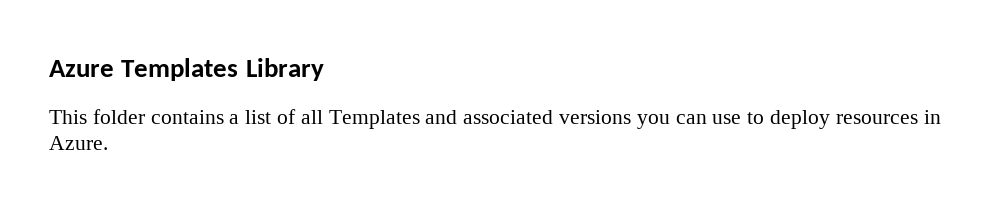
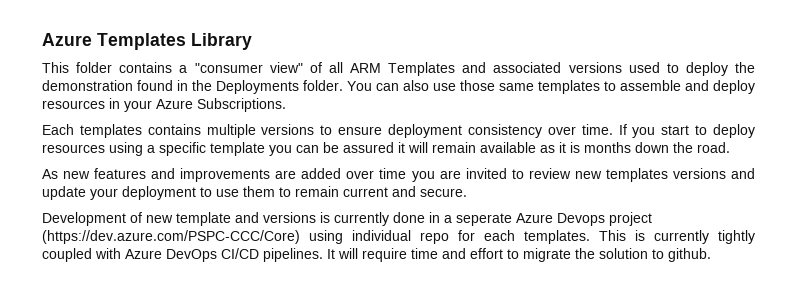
- This folder contains a list of all Templates and associated versions you can use to deploy resources in Azure.
+ This folder contains a "consumer view" of all ARM Templates and associated versions used to deploy the demonstration found in the Deployments folder. You can also use those same templates to assemble and deploy resources in your Azure Subscriptions.
+ Each templates contains multiple versions to ensure deployment consistency over time. If you start to deploy resources using a specific template you can be assured it will remain available as it is months down the road.
+ As new features and improvements are added over time you are invited to review new templates versions and update your deployment to use them to remain current and secure.
+ Development of new template and versions is currently done in a seperate Azure Devops project (https://dev.azure.com/PSPC-CCC/Core) using individual repo for each templates. This is currently tightly coupled with Azure DevOps CI/CD pipelines. It will require time and effort to migrate the solution to github.

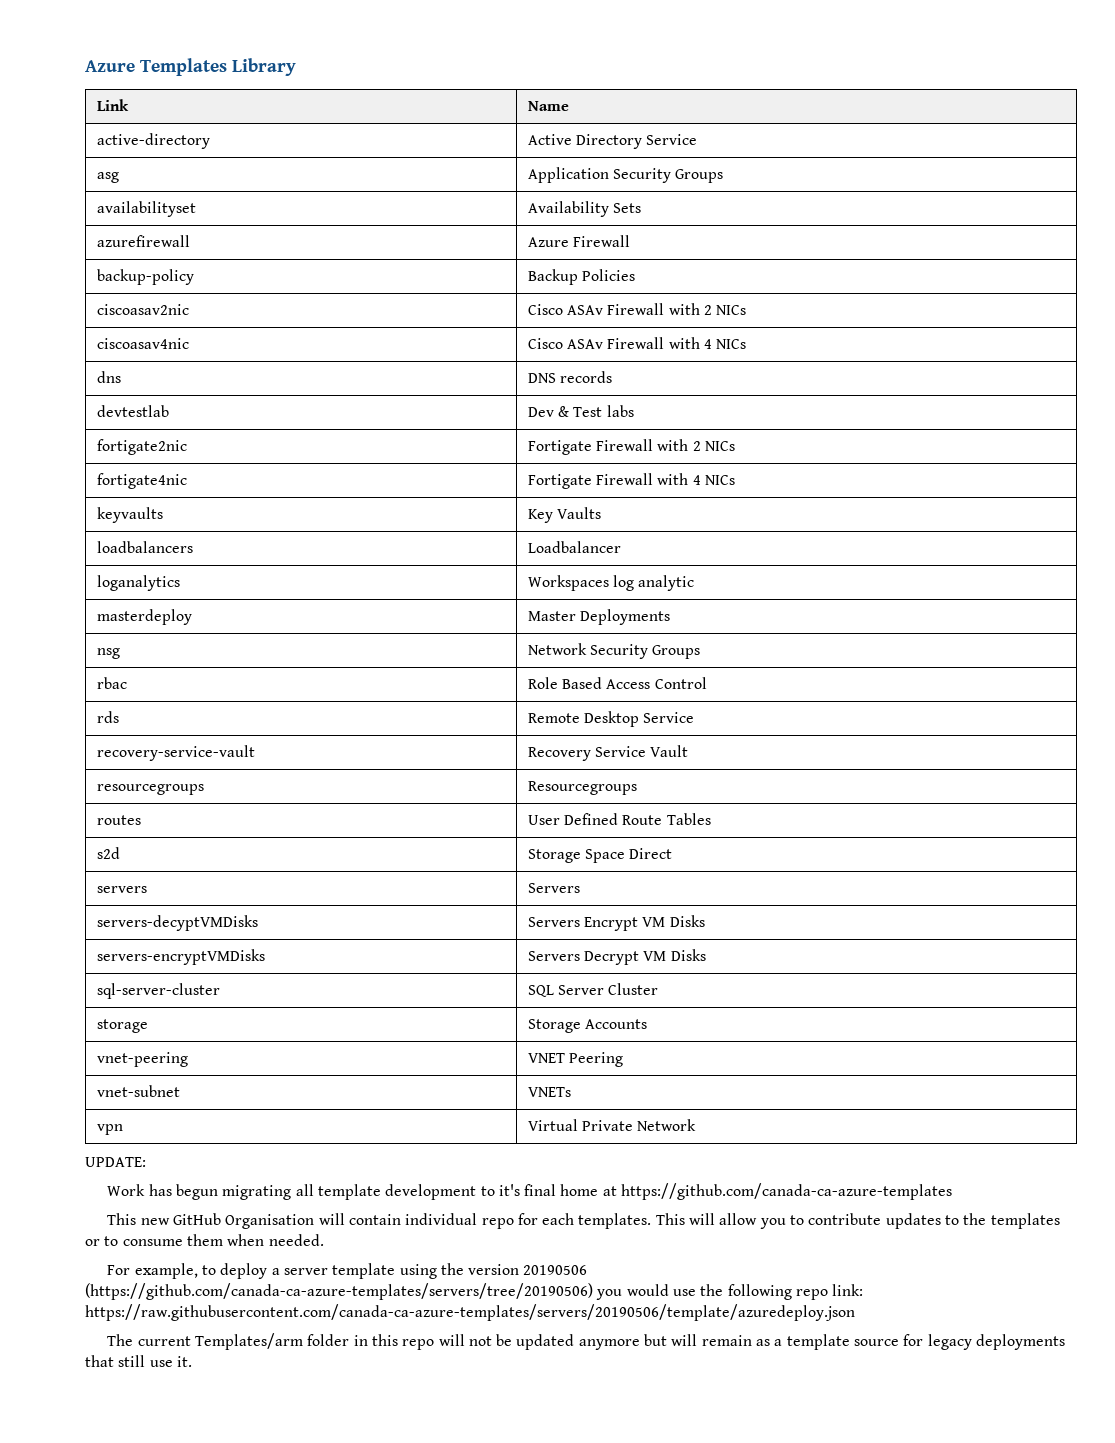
- This folder contains a "consumer view" of all ARM Templates and associated versions used to deploy the demonstration found in the Deployments folder. You can also use those same templates to assemble and deploy resources in your Azure Subscriptions.
- Each templates contains multiple versions to ensure deployment consistency over time. If you start to deploy resources using a specific template you can be assured it will remain available as it is months down the road.
- As new features and improvements are added over time you are invited to review new templates versions and update your deployment to use them to remain current and secure.
- Development of new template and versions is currently done in a seperate Azure Devops project (https://dev.azure.com/PSPC-CCC/Core) using individual repo for each templates.
+ Link | Name
+ active-directory | Active Directory Service
+ asg | Application Security Groups
+ availabilityset | Availability Sets
+ azurefirewall | Azure Firewall
+ backup-policy | Backup Policies
+ ciscoasav2nic | Cisco ASAv Firewall with 2 NICs
+ ciscoasav4nic | Cisco ASAv Firewall with 4 NICs
+ dns | DNS records
+ devtestlab | Dev & Test labs
+ fortigate2nic | Fortigate Firewall with 2 NICs
+ fortigate4nic | Fortigate Firewall with 4 NICs
+ keyvaults | Key Vaults
+ loadbalancers | Loadbalancer
+ loganalytics | Workspaces log analytic
+ masterdeploy | Master Deployments
+ nsg | Network Security Groups
+ rbac | Role Based Access Control
+ rds | Remote Desktop Service
+ recovery-service-vault | Recovery Service Vault
+ resourcegroups | Resourcegroups
+ routes | User Defined Route Tables
+ s2d | Storage Space Direct
+ servers | Servers
+ servers-decyptVMDisks | Servers Encrypt VM Disks
+ servers-encryptVMDisks | Servers Decrypt VM Disks
+ sql-server-cluster | SQL Server Cluster
+ storage | Storage Accounts
+ vnet-peering | VNET Peering
+ vnet-subnet | VNETs
+ vpn | Virtual Private Network
+ UPDATE:
+ Work has begun migrating all template development to it's final home at https://github.com/canada-ca-azure-templates
+ This new GitHub Organisation will contain individual repo for each templates.
- This is currently tightly coupled with Azure DevOps CI/CD pipelines. It will require time and effort to migrate the solution to github.
+ This will allow you to contribute updates to the templates or to consume them when needed.
+ For example, to deploy a server template using the version 20190506 (https://github.com/canada-ca-azure-templates/servers/tree/20190506) you would use the following repo link: https://raw.githubusercontent.com/canada-ca-azure-templates/servers/20190506/template/azuredeploy.json
+ The current Templates/arm folder in this repo will not be updated anymore but will remain as a template source for legacy deployments that still use it.

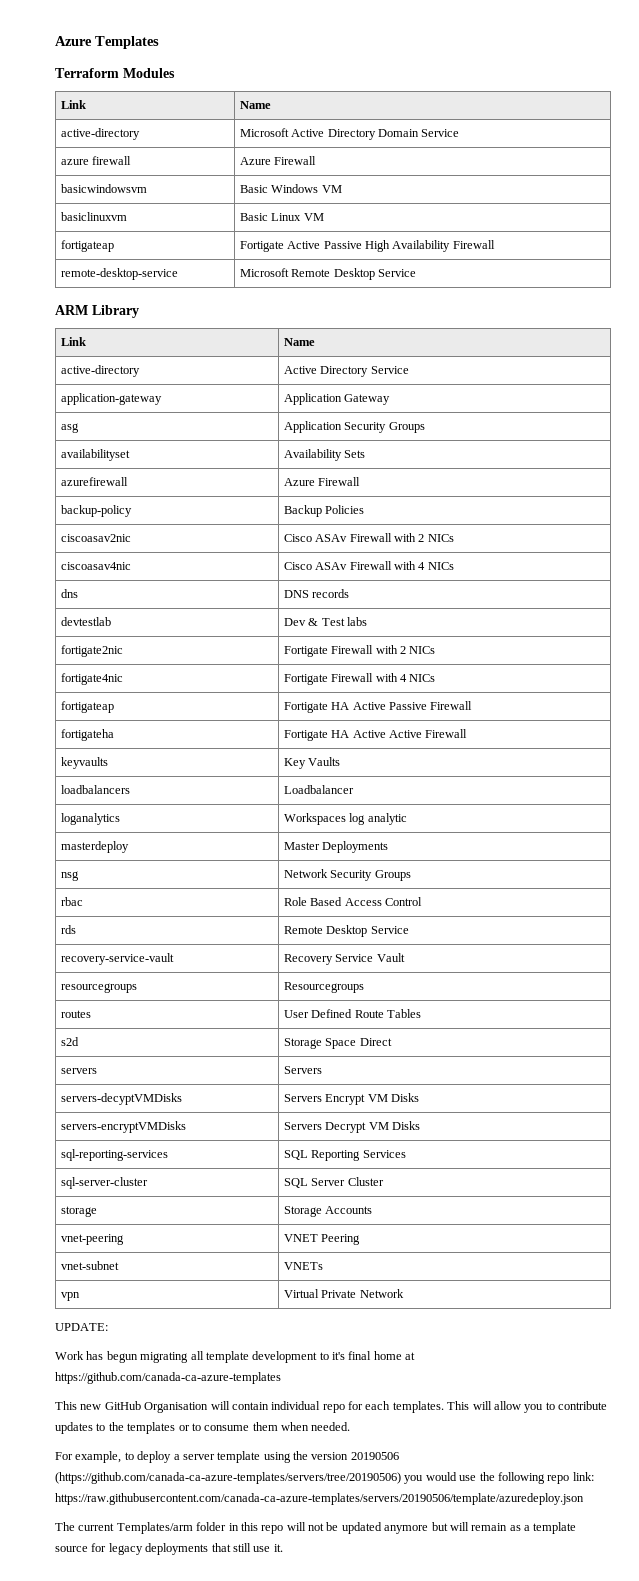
- Azure Templates Library
+ Azure Templates
+ Terraform Modules
+ Link | Name
+ active-directory | Microsoft Active Directory Domain Service
+ azure firewall | Azure Firewall
+ basicwindowsvm | Basic Windows VM
+ basiclinuxvm | Basic Linux VM
+ fortigateap | Fortigate Active Passive High Availability Firewall
+ remote-desktop-service | Microsoft Remote Desktop Service
+ ARM Library
+ application-gateway | Application Gateway
+ fortigateap | Fortigate HA Active Passive Firewall
+ fortigateha | Fortigate HA Active Active Firewall
+ sql-reporting-services | SQL Reporting Services

